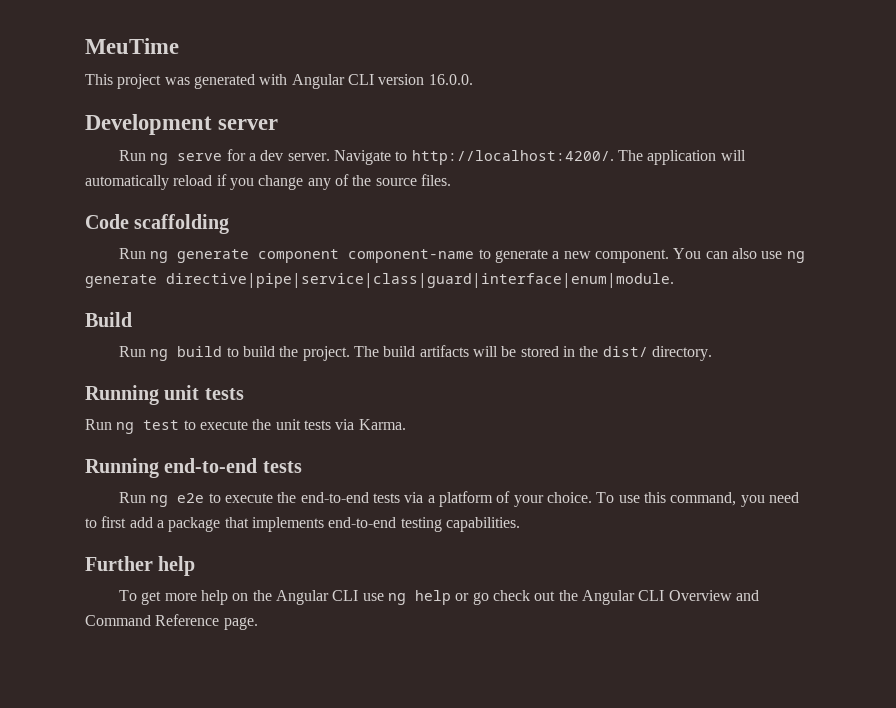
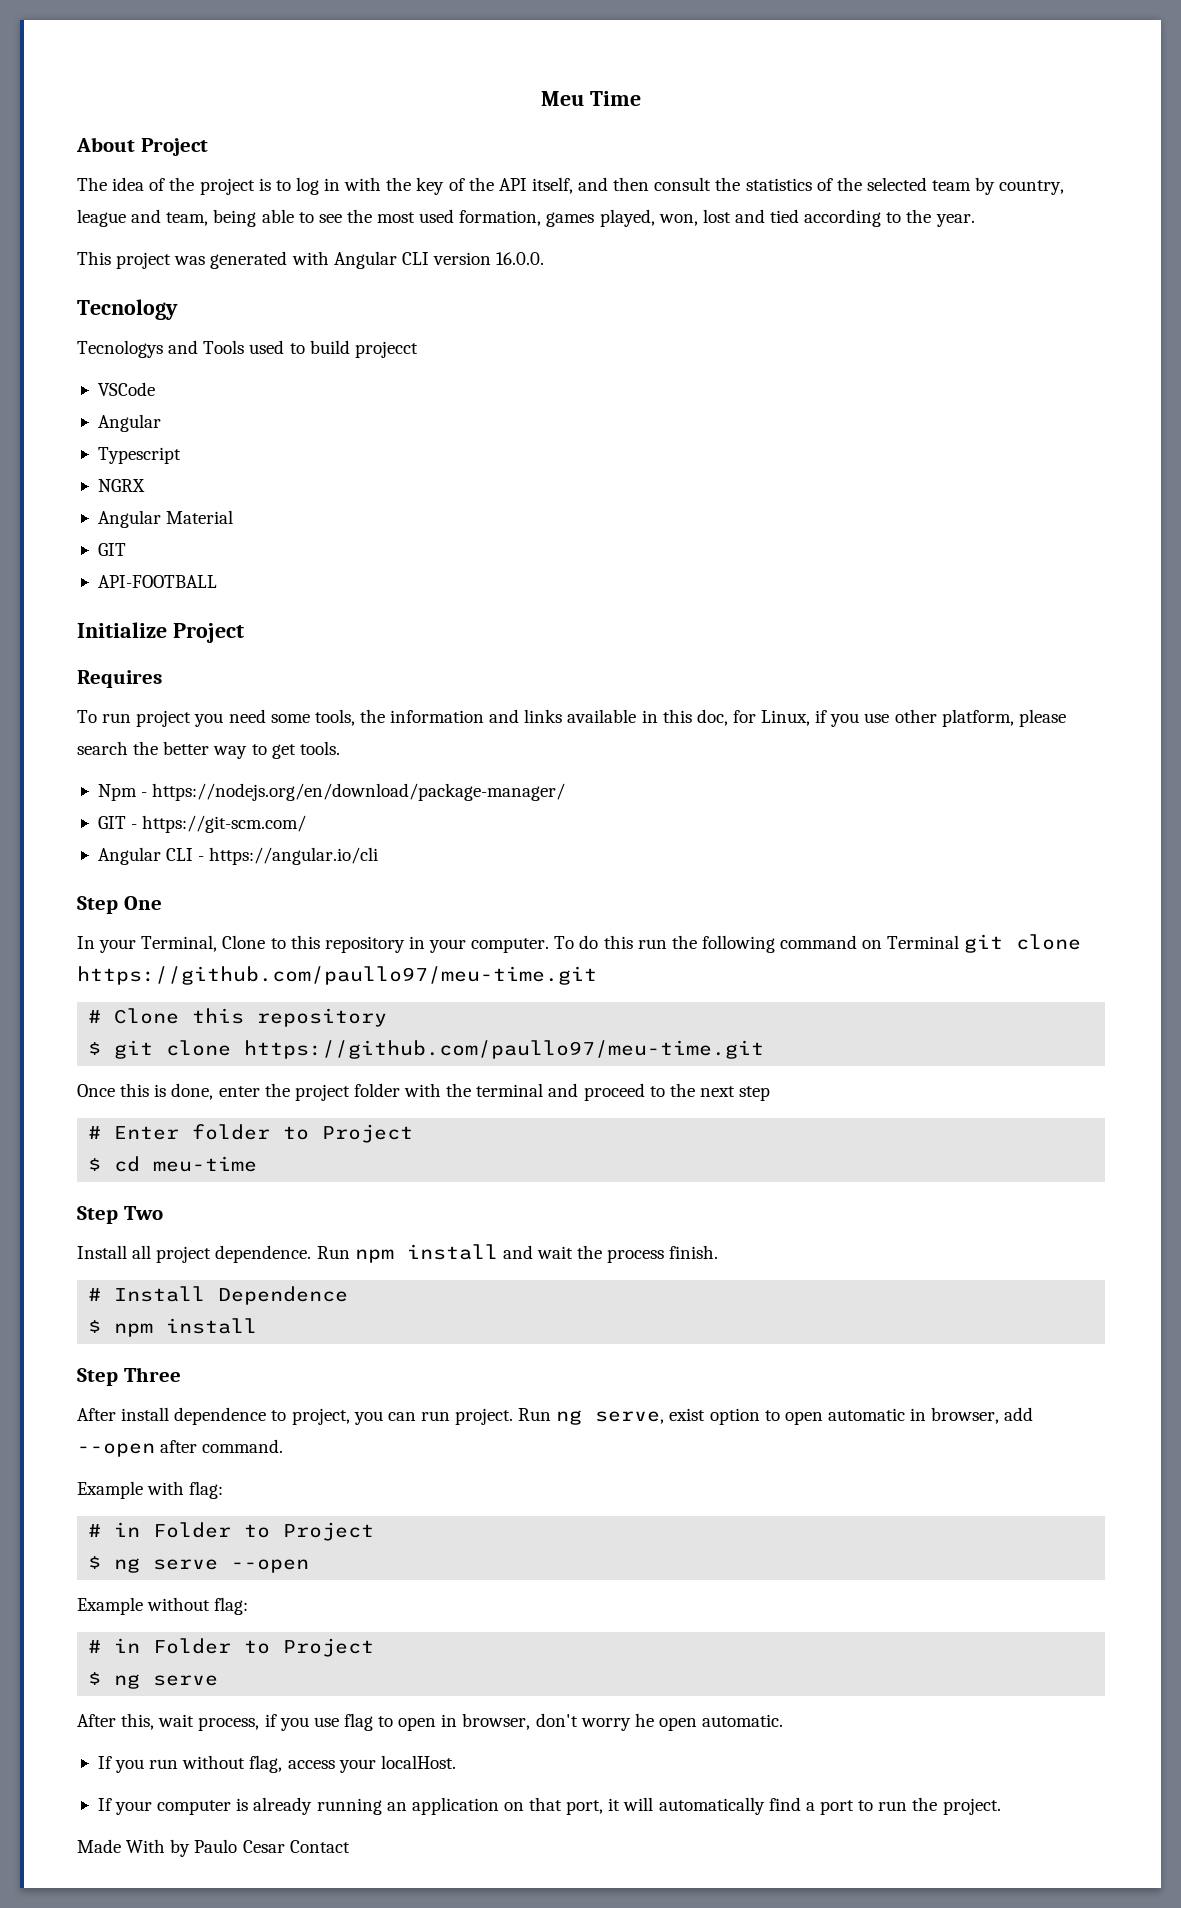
- MeuTime
+ Meu Time
+ About Project
+ The idea of the project is to log in with the key of the API itself, and then consult the statistics of the selected team by country, league and team, being able to see the most used formation, games played, won, lost and tied according to the year.
- Development server
- Run ng serve for a dev server. Navigate to http://localhost:4200/. The application will automatically reload if you change any of the source files.
- Code scaffolding
- Run ng generate component component-name to generate a new component. You can also use ng generate directive|pipe|service|class|guard|interface|enum|module.
- Build
- Run ng build to build the project. The build artifacts will be stored in the dist/ directory.
- Running unit tests
- Run ng test to execute the unit tests via Karma.
- Running end-to-end tests
- Run ng e2e to execute the end-to-end tests via a platform of your choice. To use this command, you need to first add a package that implements end-to-end testing capabilities.
- Further help
- To get more help on the Angular CLI use ng help or go check out the Angular CLI Overview and Command Reference page.
+ Tecnology
+ Tecnologys and Tools used to build projecct
+ VSCode
+ Angular
+ Typescript
+ NGRX
+ Angular Material
+ GIT
+ API-FOOTBALL
+ Initialize Project
+ Requires
+ To run project you need some tools, the information and links available in this doc, for Linux, if you use other platform, please search the better way to get tools.
+ Npm - https://nodejs.org/en/download/package-manager/
+ GIT - https://git-scm.com/
+ Angular CLI - https://angular.io/cli
+ Step One
+ In your Terminal, Clone to this repository in your computer. To do this run the following command on Terminal git clone https://github.com/paullo97/meu-time.git
+ # Clone this repository
+ $ git clone https://github.com/paullo97/meu-time.git
+ Once this is done, enter the project folder with the terminal and proceed to the next step
+ # Enter folder to Project
+ $ cd meu-time
+ Step Two
+ Install all project dependence. Run npm install and wait the process finish.
+ # Install Dependence
+ $ npm install
+ Step Three
+ After install dependence to project, you can run project. Run ng serve, exist option to open automatic in browser, add --open after command.
+ Example with flag:
+ # in Folder to Project
+ $ ng serve --open
+ Example without flag:
+ # in Folder to Project
+ $ ng serve
+ After this, wait process, if you use flag to open in browser, don't worry he open automatic.
+ If you run without flag, access your localHost.
+ If your computer is already running an application on that port, it will automatically find a port to run the project.
+ Made With by Paulo Cesar Contact

